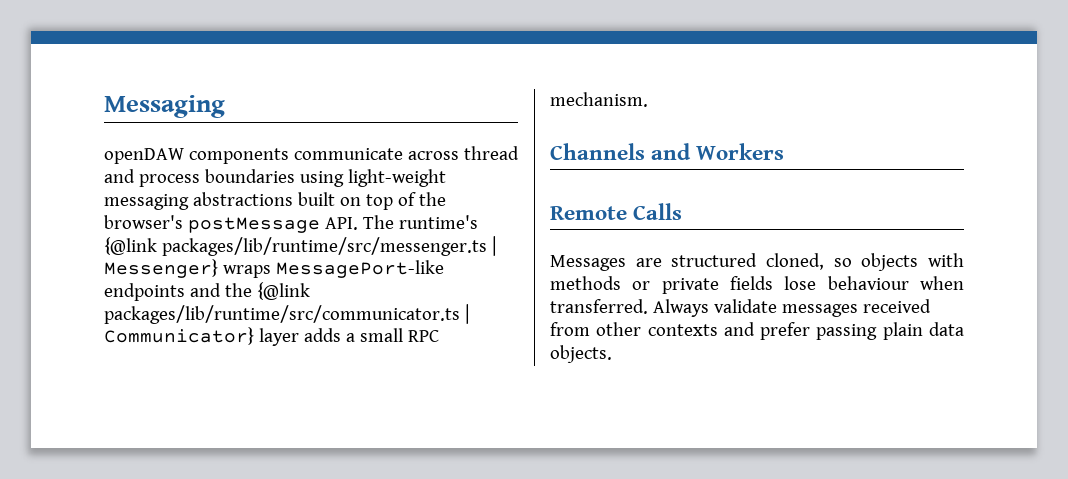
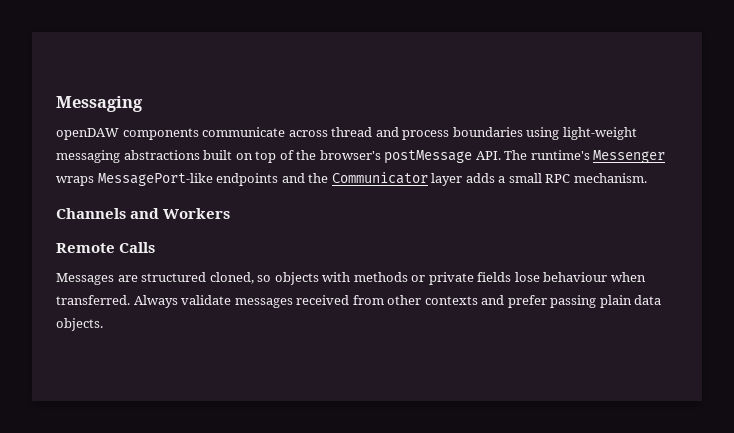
- openDAW components communicate across thread and process boundaries using light‑weight messaging abstractions built on top of the browser's postMessage API. The runtime's {@link packages/lib/runtime/src/messenger.ts | Messenger} wraps MessagePort‑like endpoints and the {@link packages/lib/runtime/src/communicator.ts | Communicator} layer adds a small RPC mechanism.
+ openDAW components communicate across thread and process boundaries using light‑weight messaging abstractions built on top of the browser's postMessage API. The runtime's Messenger wraps MessagePort‑like endpoints and the Communicator layer adds a small RPC mechanism.

